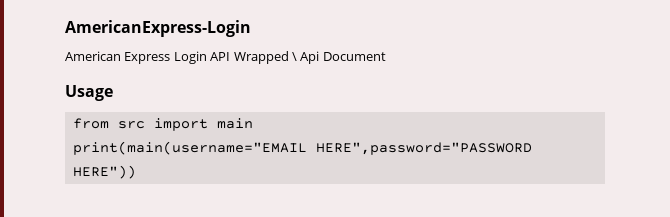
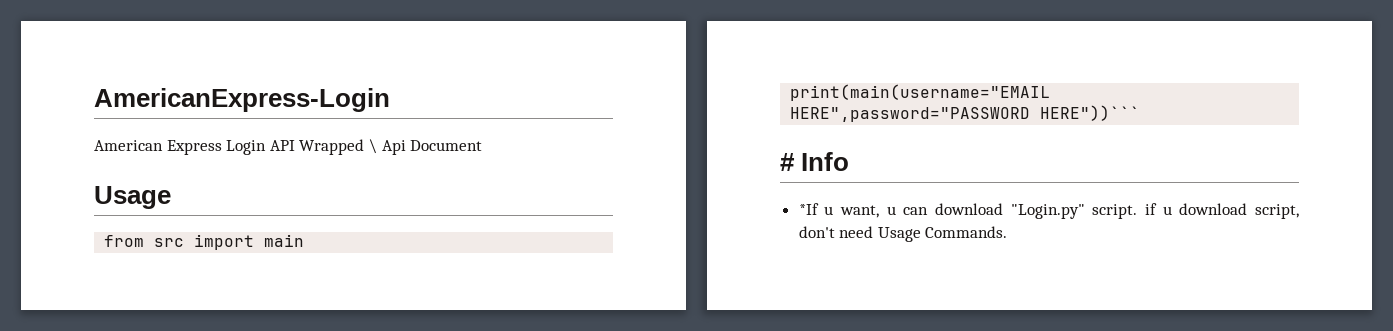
- print(main(username="EMAIL HERE",password="PASSWORD HERE"))
+ print(main(username="EMAIL HERE",password="PASSWORD HERE"))```
+ # Info
+ *If u want, u can download "Login.py" script. if u download script, don't need Usage Commands.

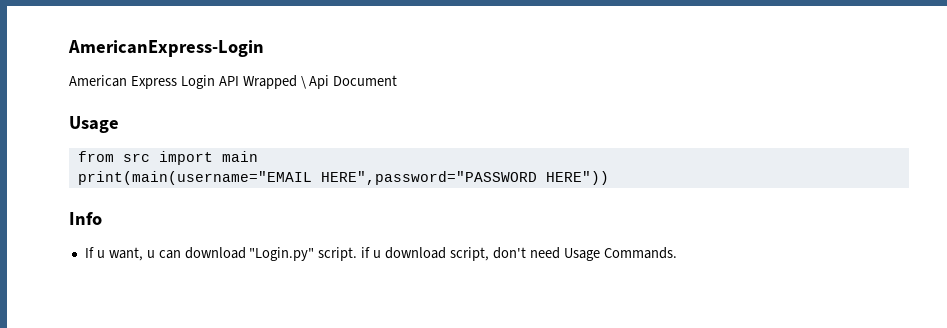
- print(main(username="EMAIL HERE",password="PASSWORD HERE"))```
- # Info
+ print(main(username="EMAIL HERE",password="PASSWORD HERE"))
+ Info
- *If u want, u can download "Login.py" script. if u download script, don't need Usage Commands.
+ If u want, u can download "Login.py" script. if u download script, don't need Usage Commands.

